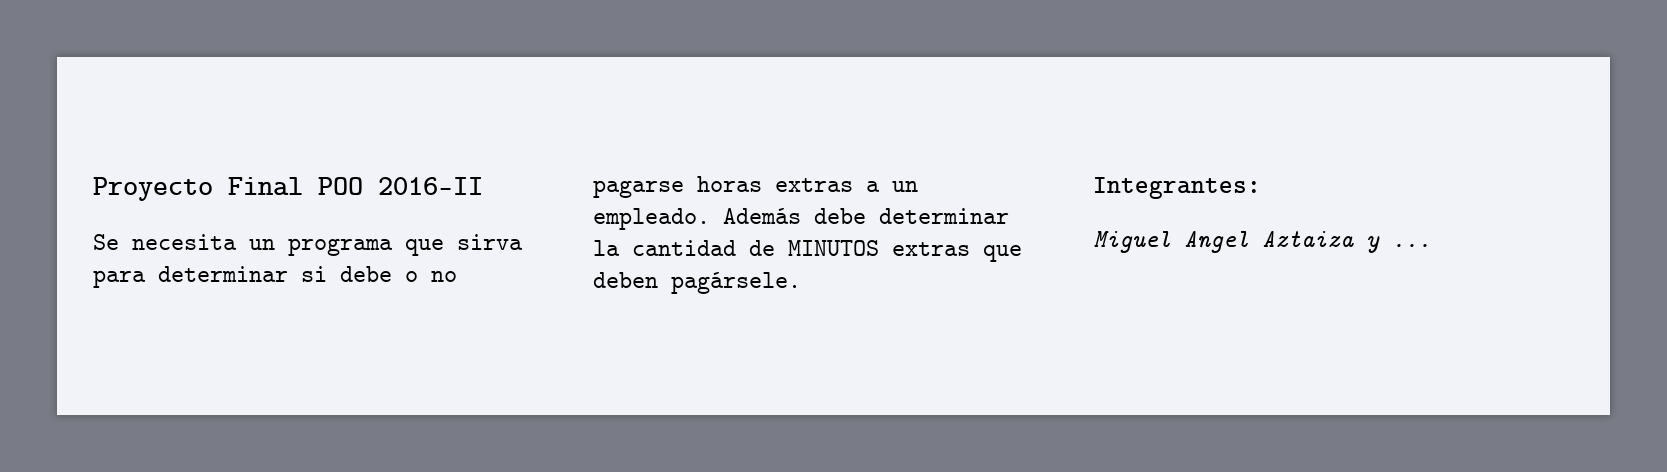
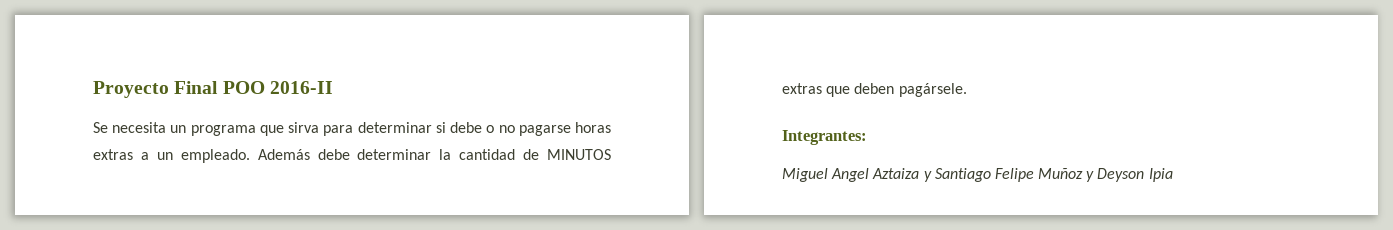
- Miguel Angel Aztaiza y ...
+ Miguel Angel Aztaiza y Santiago Felipe Muñoz y Deyson Ipia

